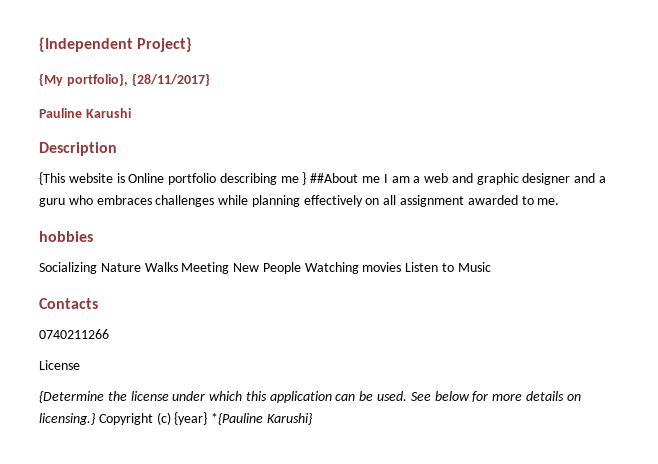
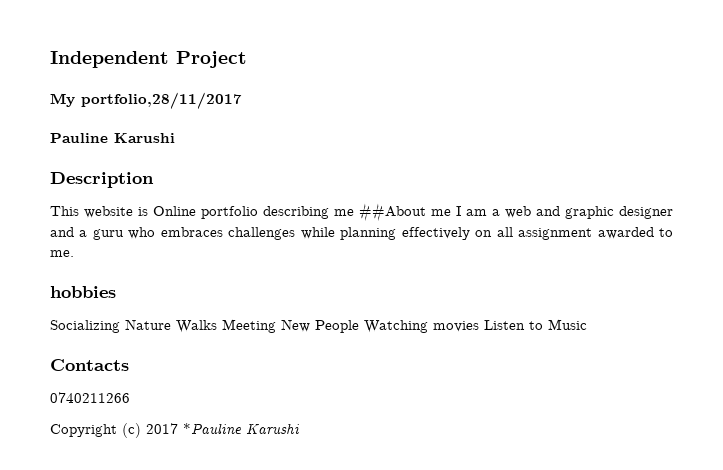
- {Independent Project}
- {My portfolio}, {28/11/2017}
+ Independent Project
+ My portfolio,28/11/2017
- {This website is Online portfolio describing me } ##About me I am a web and graphic designer and a guru who embraces challenges while planning effectively on all assignment awarded to me.
+ This website is Online portfolio describing me ##About me I am a web and graphic designer and a guru who embraces challenges while planning effectively on all assignment awarded to me.
- License
- {Determine the license under which this application can be used. See below for more details on licensing.} Copyright (c) {year} *{Pauline Karushi}
+ Copyright (c) 2017 *Pauline Karushi

